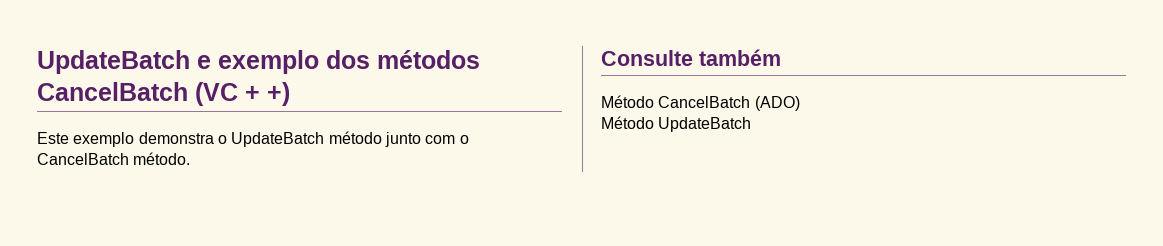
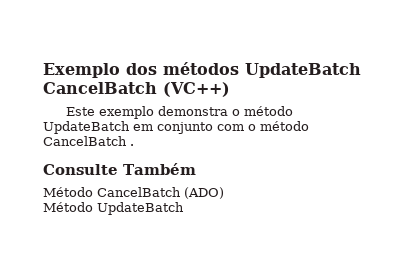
- UpdateBatch e exemplo dos métodos CancelBatch (VC + +)
- Este exemplo demonstra o UpdateBatch método junto com o CancelBatch método.
+ Exemplo dos métodos UpdateBatch CancelBatch (VC++)
+ Este exemplo demonstra o método UpdateBatch em conjunto com o método CancelBatch .
- Consulte também
+ Consulte Também

